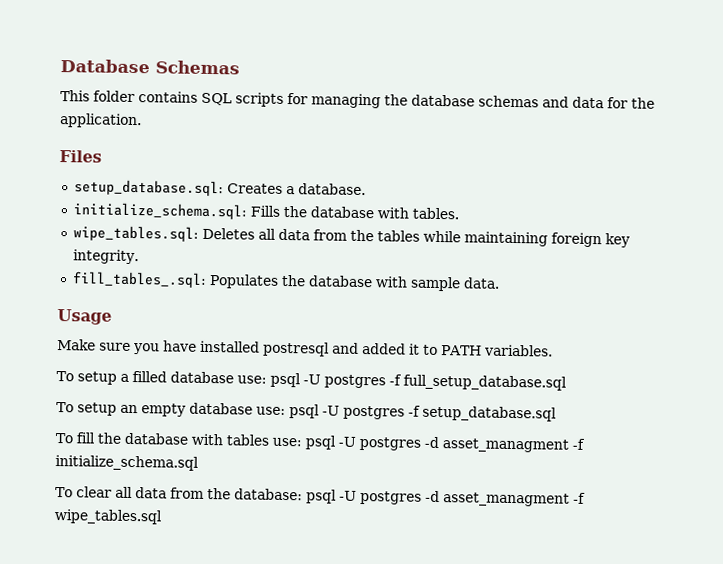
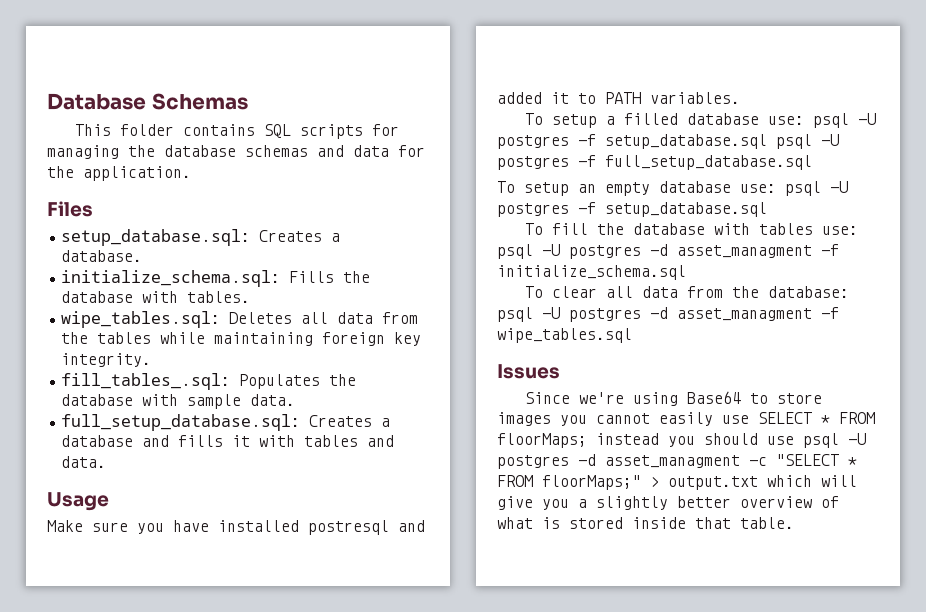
+ full_setup_database.sql: Creates a database and fills it with tables and data.
- To setup a filled database use: psql -U postgres -f full_setup_database.sql
+ To setup a filled database use: psql -U postgres -f setup_database.sql psql -U postgres -f full_setup_database.sql
+ Issues
+ Since we're using Base64 to store images you cannot easily use SELECT * FROM floorMaps; instead you should use psql -U postgres -d asset_managment -c "SELECT * FROM floorMaps;" > output.txt which will give you a slightly better overview of what is stored inside that table.

